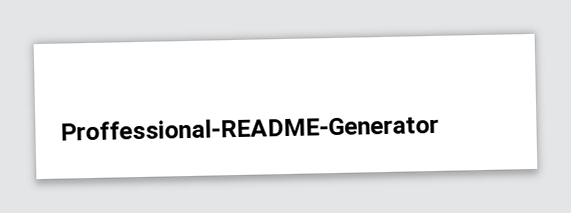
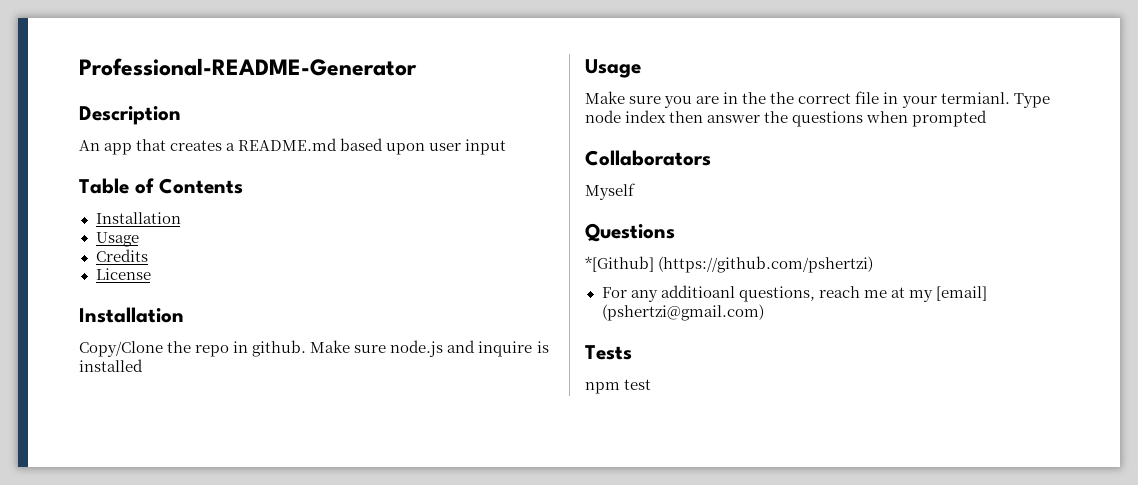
- Proffessional-README-Generator
+ Professional-README-Generator
+ Description
+ An app that creates a README.md based upon user input
+ Table of Contents
+ Installation
+ Usage
+ Credits
+ License
+ Installation
+ Copy/Clone the repo in github. Make sure node.js and inquire is installed
+ Usage
+ Make sure you are in the the correct file in your termianl. Type node index then answer the questions when prompted
+ Collaborators
+ Myself
+ Questions
+ *[Github] (https://github.com/pshertzi)
+ For any additioanl questions, reach me at my [email] (pshertzi@gmail.com)
+ Tests
+ npm test

